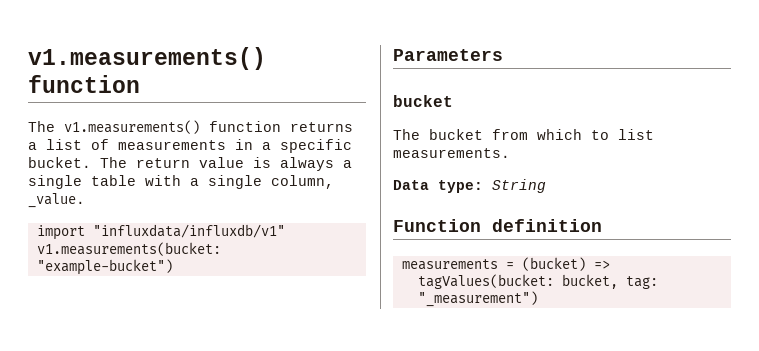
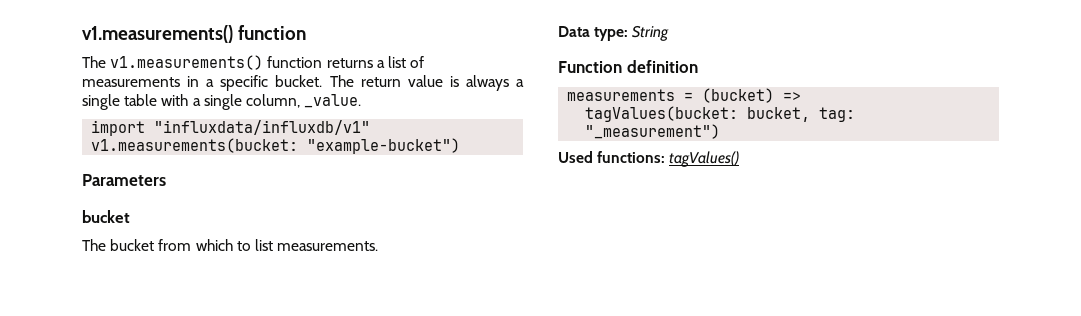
+ Used functions: tagValues()

